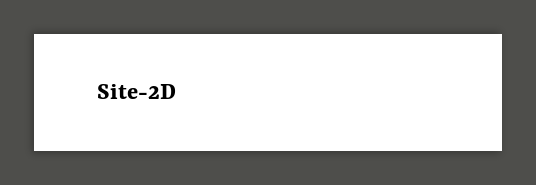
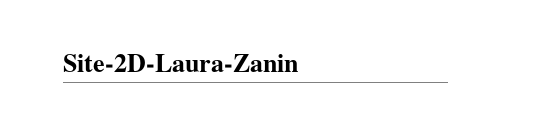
- Site-2D
+ Site-2D-Laura-Zanin

